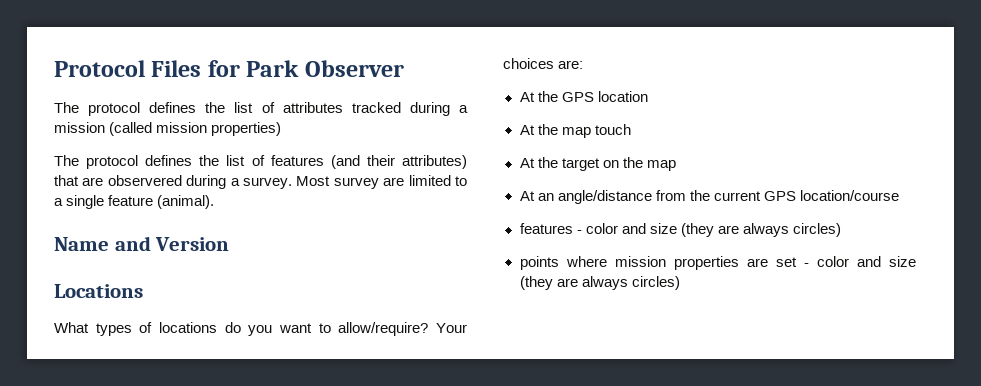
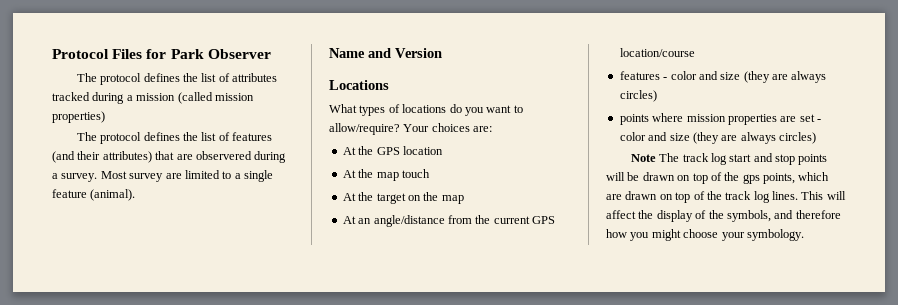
+ Note The track log start and stop points will be drawn on top of the gps points, which are drawn on top of the track log lines. This will affect the display of the symbols, and therefore how you might choose your symbology.

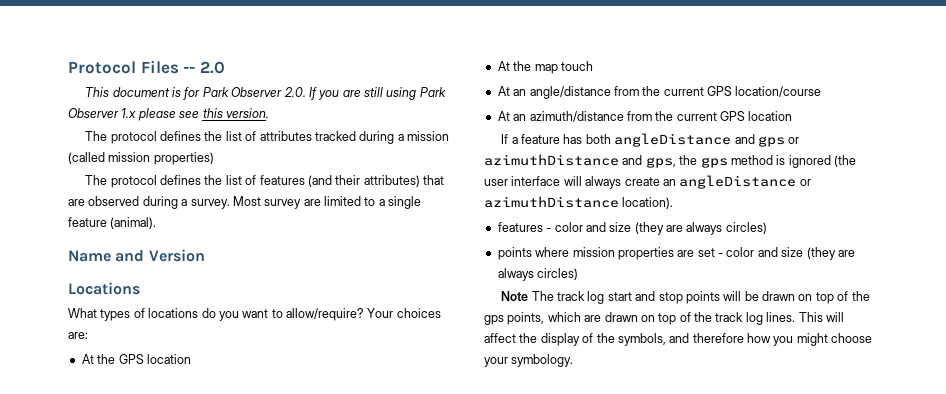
- Protocol Files for Park Observer
+ Protocol Files -- 2.0
+ This document is for Park Observer 2.0. If you are still using Park Observer 1.x please see this version.
- The protocol defines the list of features (and their attributes) that are observered during a survey.
+ The protocol defines the list of features (and their attributes) that are observed during a survey.
- At the target on the map
+ At an azimuth/distance from the current GPS location
+ If a feature has both angleDistance and gps or azimuthDistance and gps, the gps method is ignored (the user interface will always create an angleDistance or azimuthDistance location).

